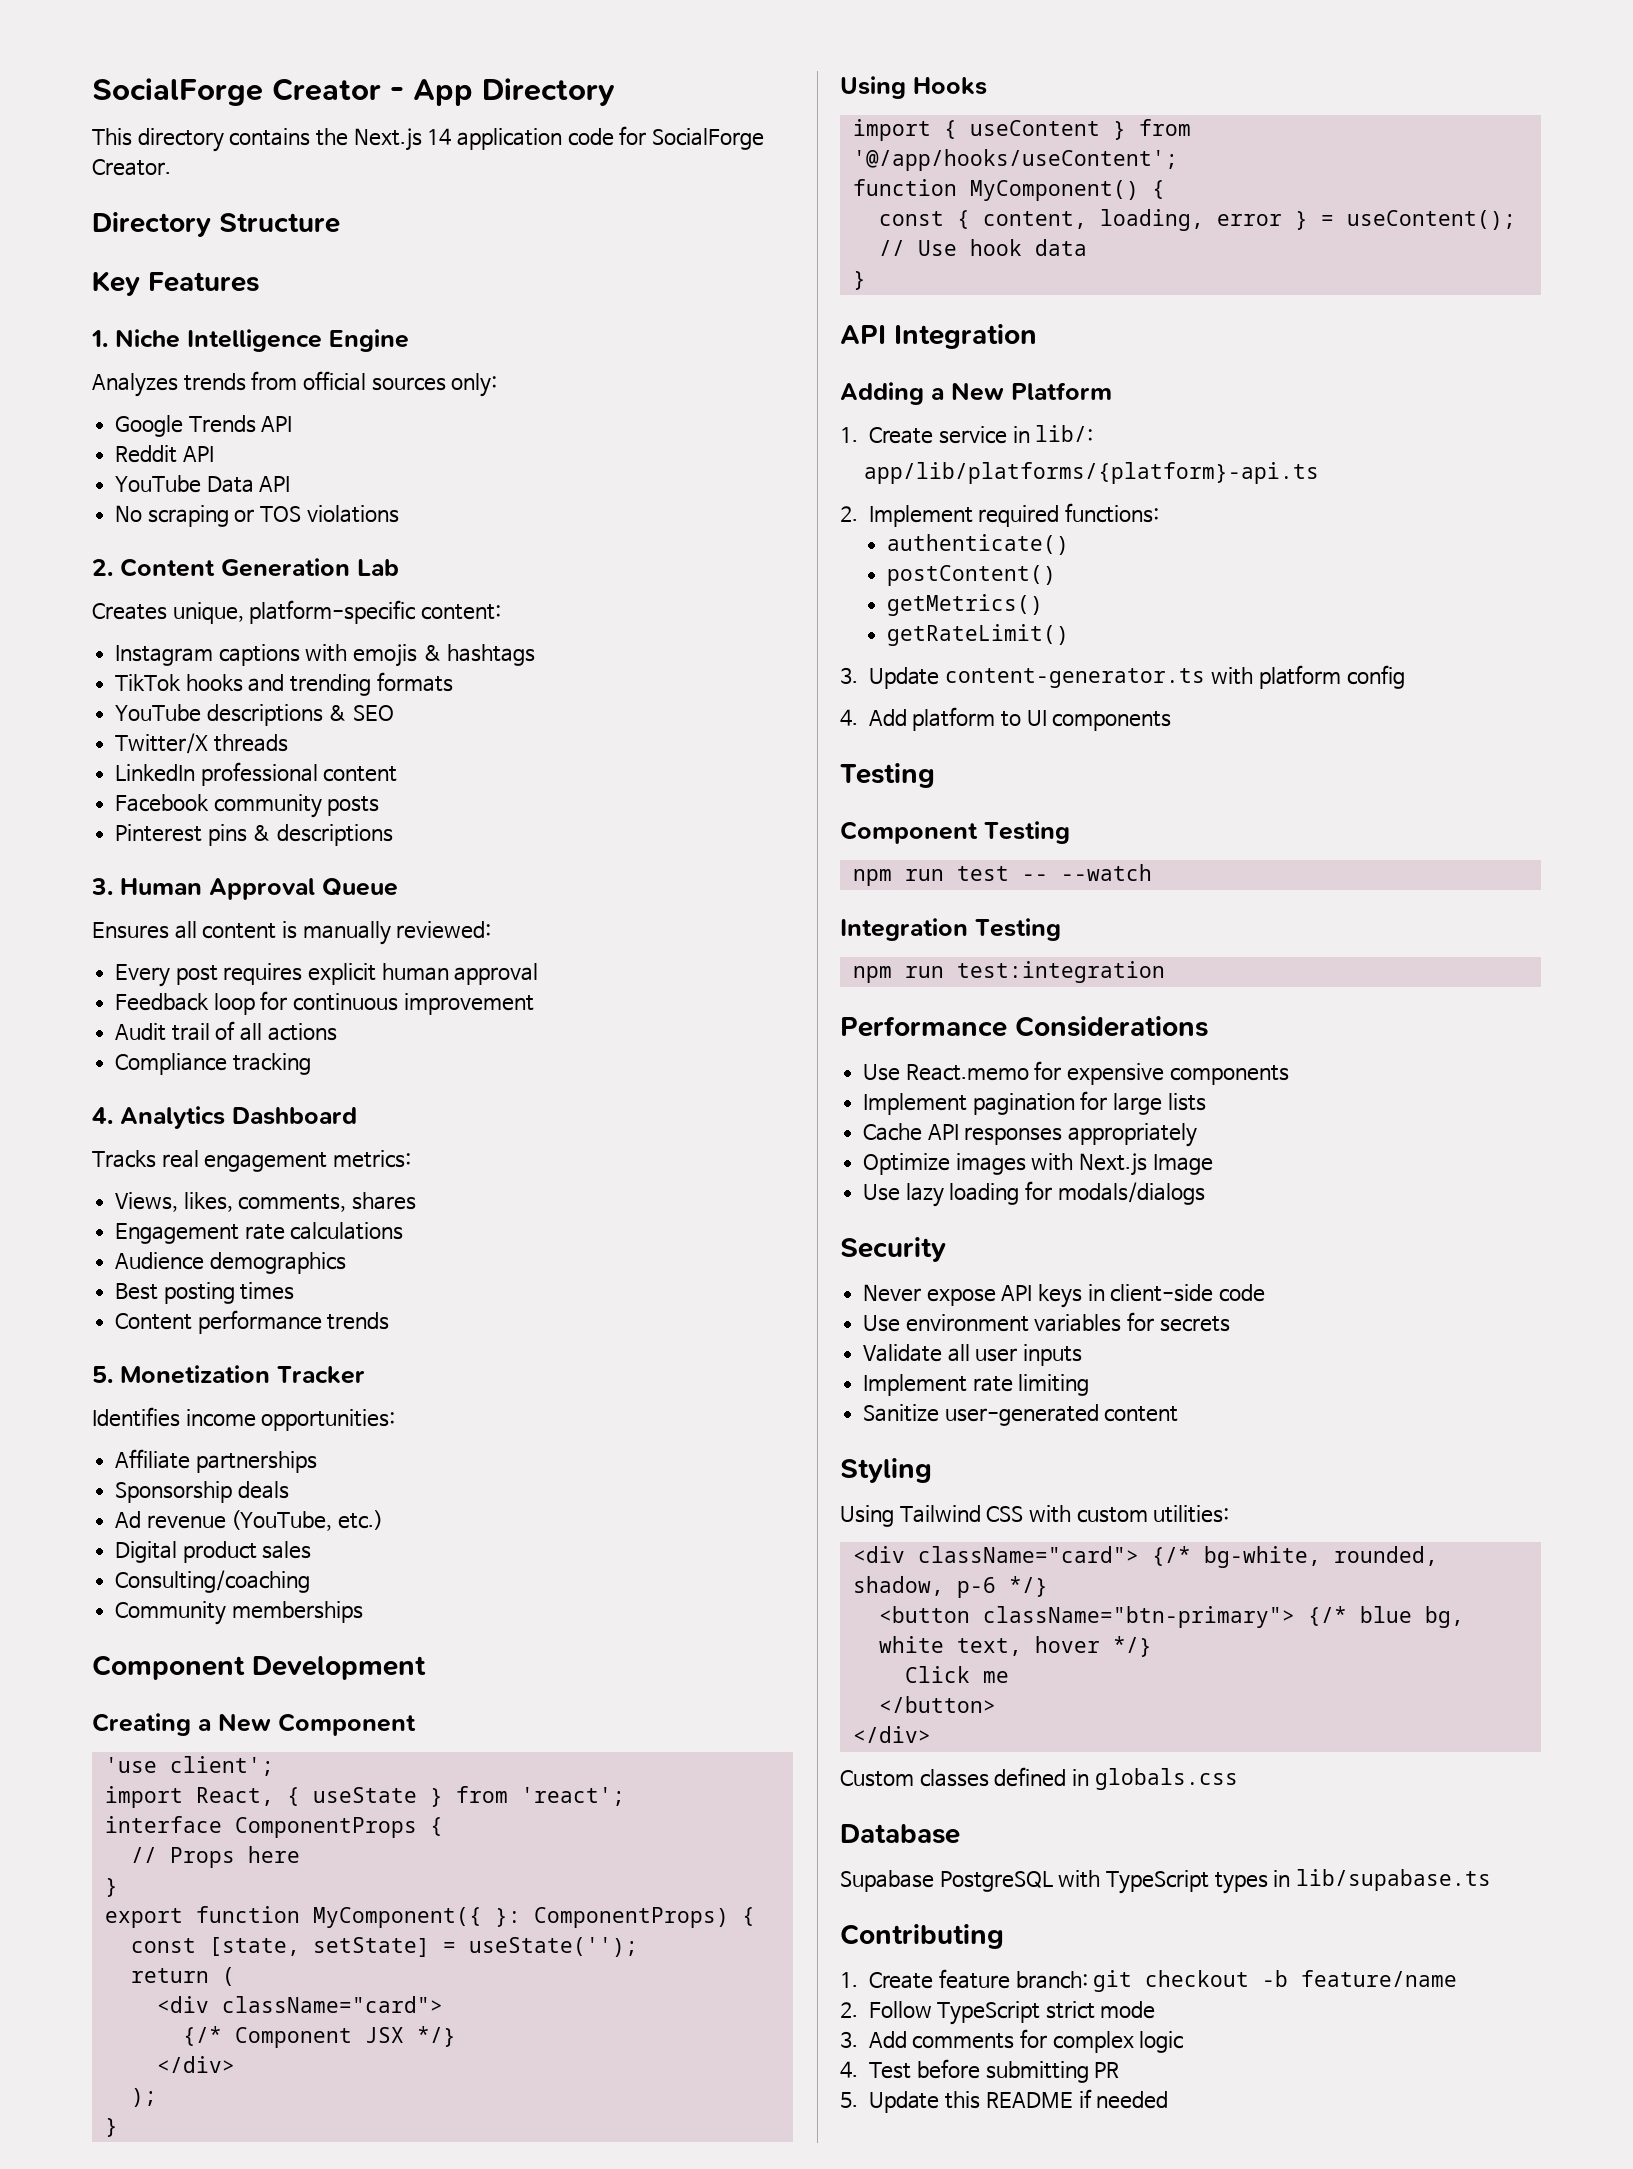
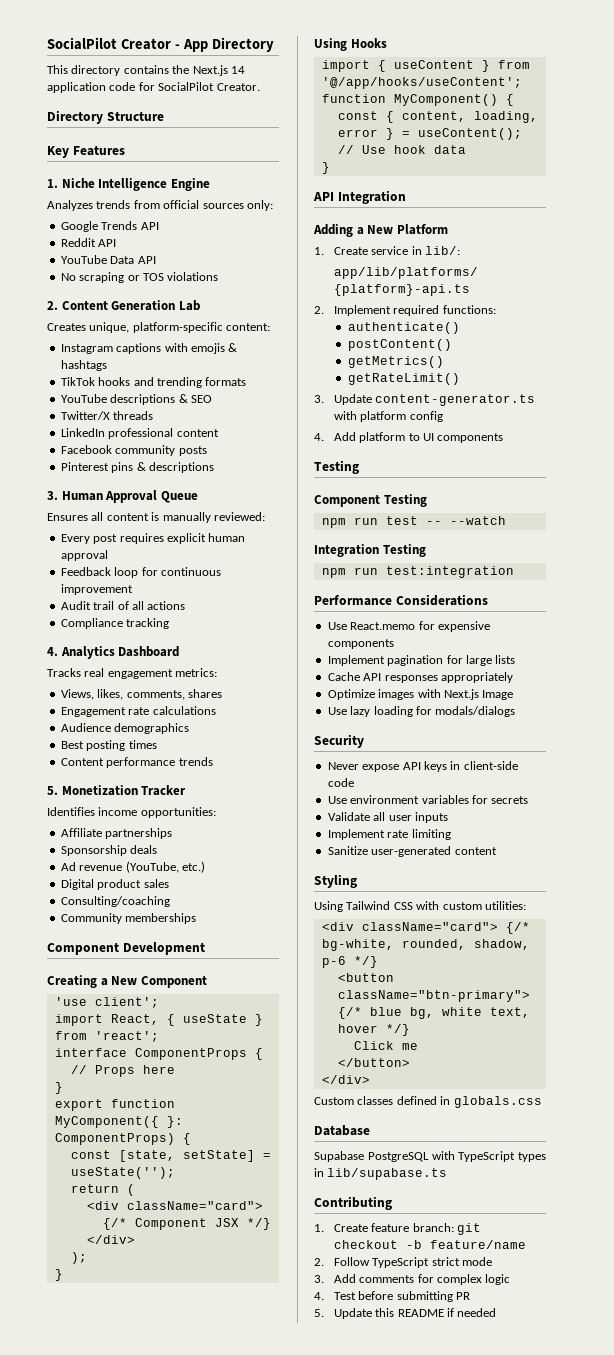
- SocialForge Creator - App Directory
+ SocialPilot Creator - App Directory
- This directory contains the Next.js 14 application code for SocialForge Creator.
+ This directory contains the Next.js 14 application code for SocialPilot Creator.

